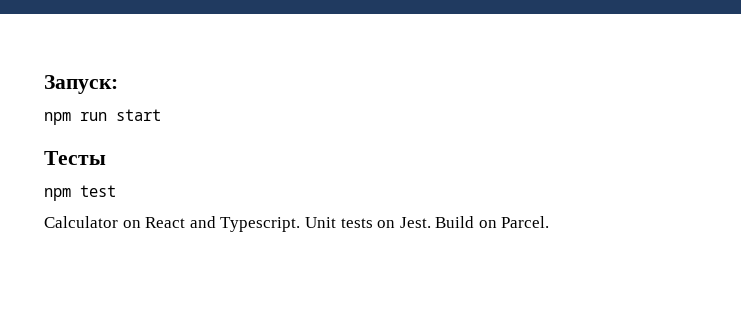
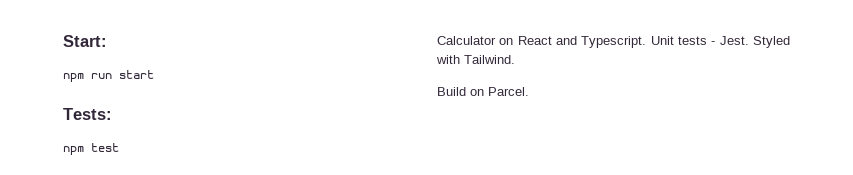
- Запуск:
+ Start:
- Тесты
+ Tests:
- Unit tests on Jest. Build on Parcel.
+ Unit tests - Jest. Styled with Tailwind.
+ Build on Parcel.

